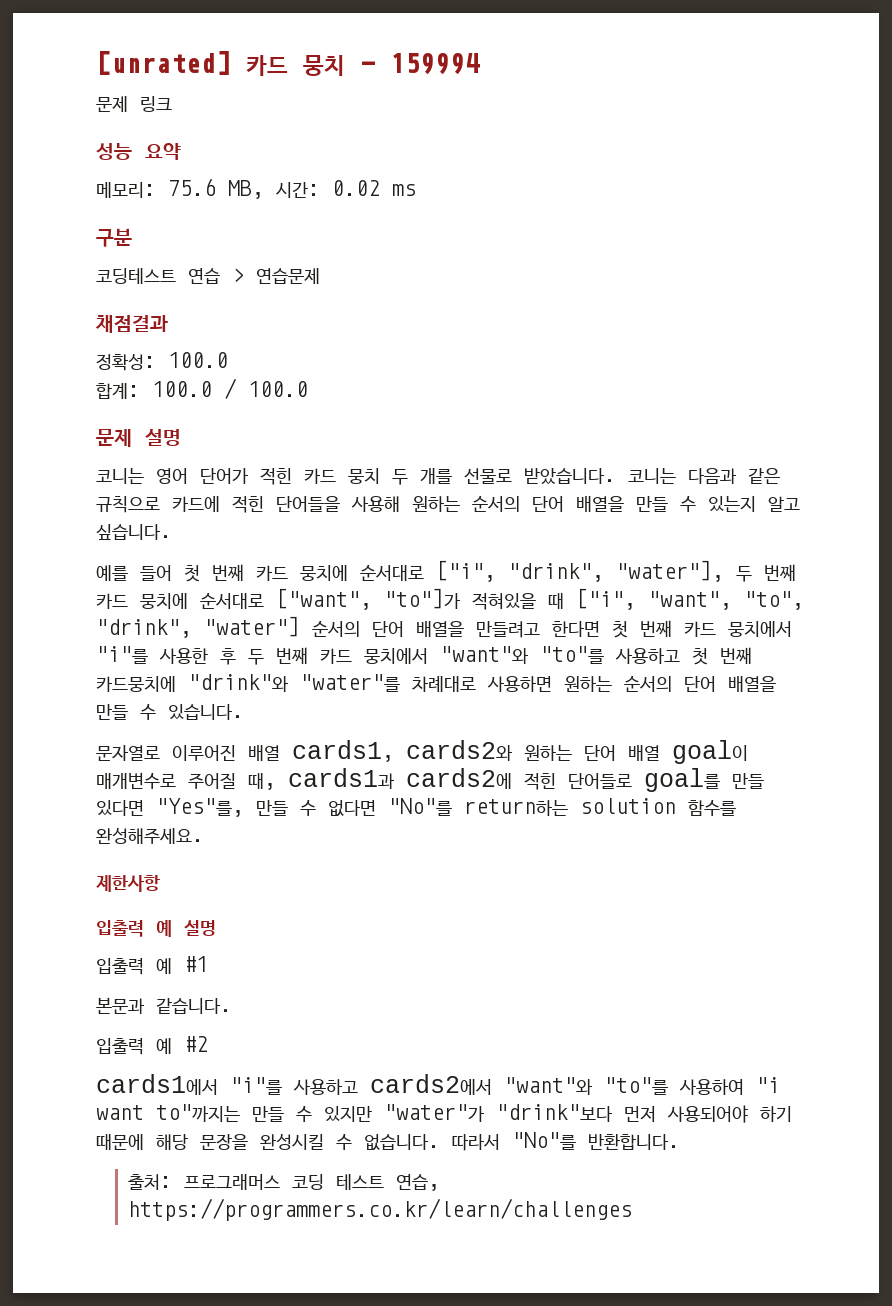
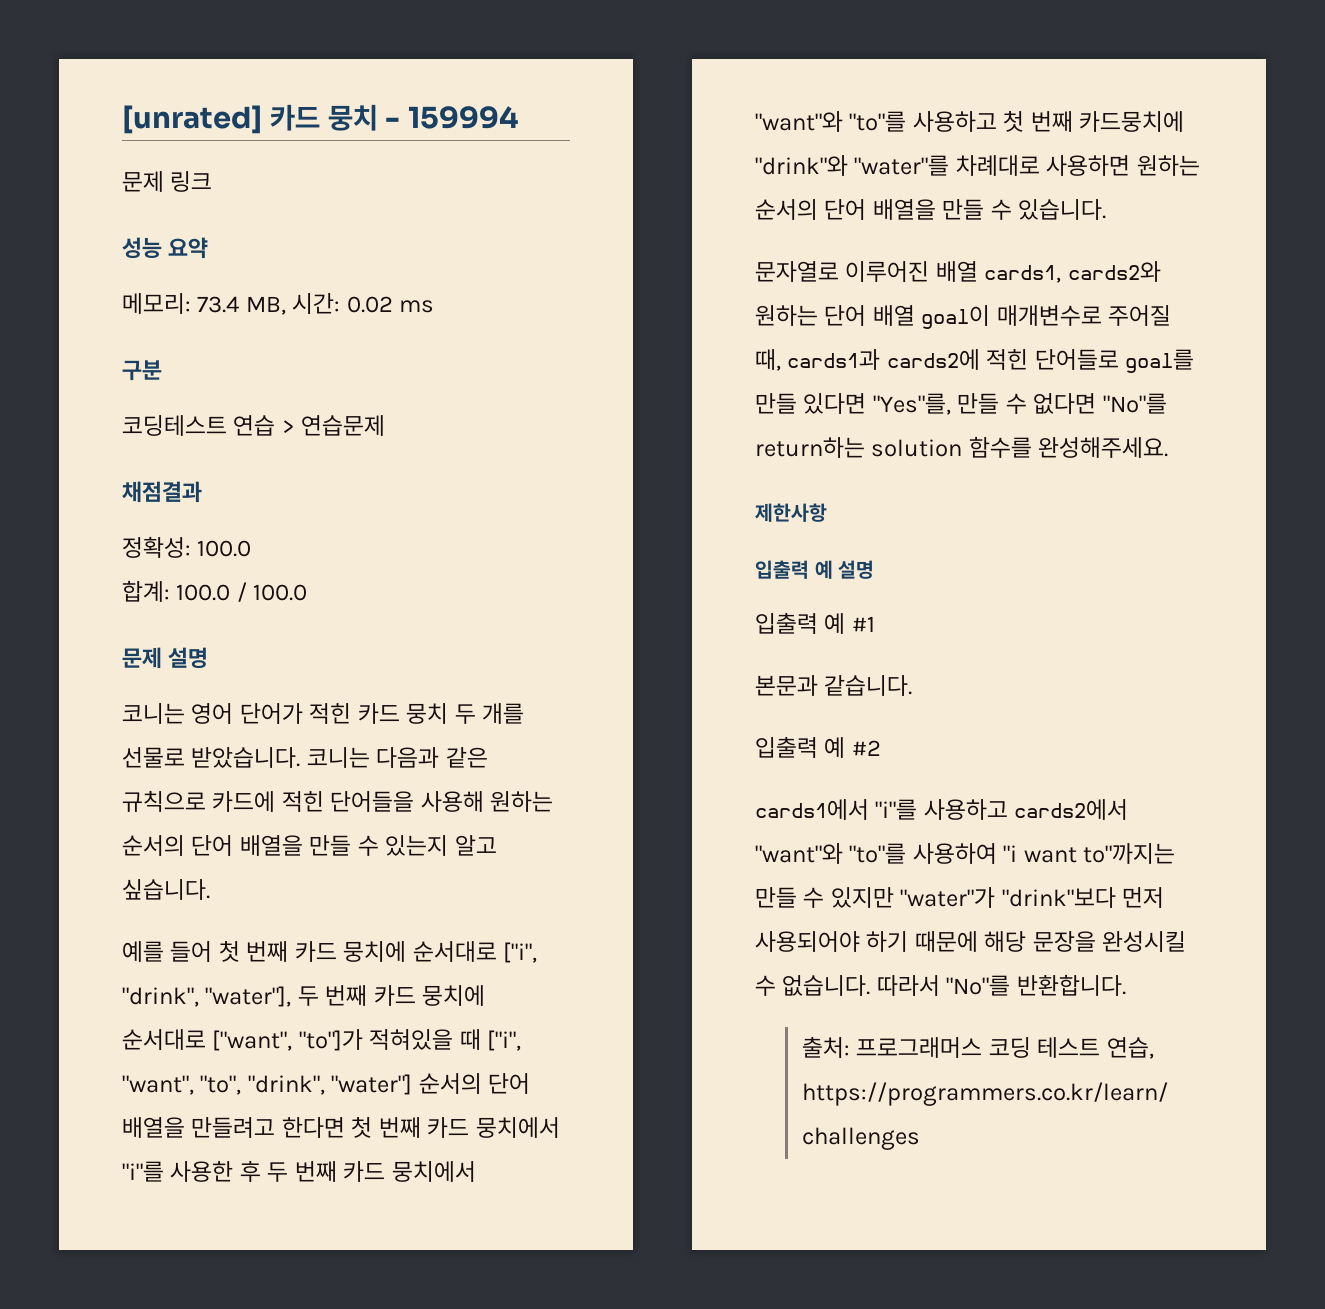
- 메모리: 75.6 MB, 시간: 0.02 ms
+ 메모리: 73.4 MB, 시간: 0.02 ms

